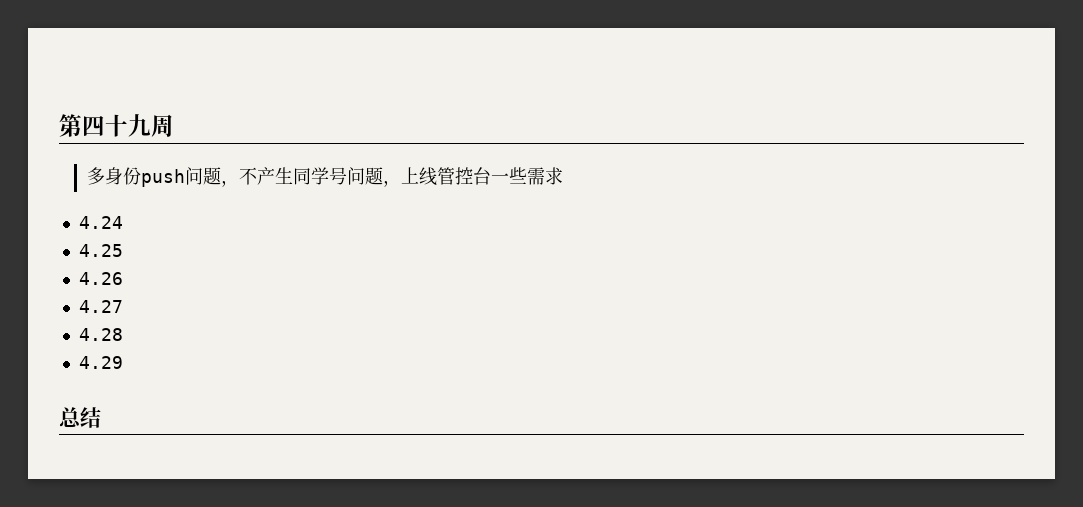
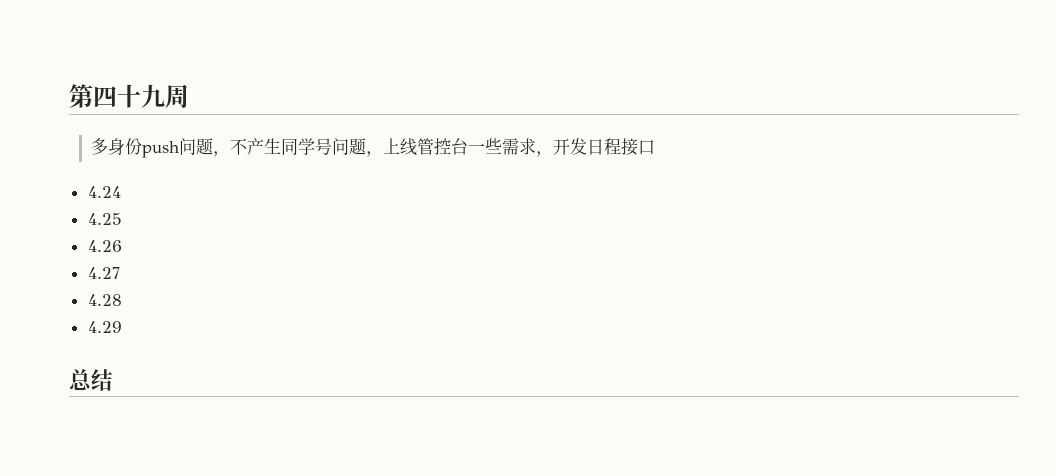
- 多身份push问题，不产生同学号问题，上线管控台一些需求
+ 多身份push问题，不产生同学号问题，上线管控台一些需求，开发日程接口

